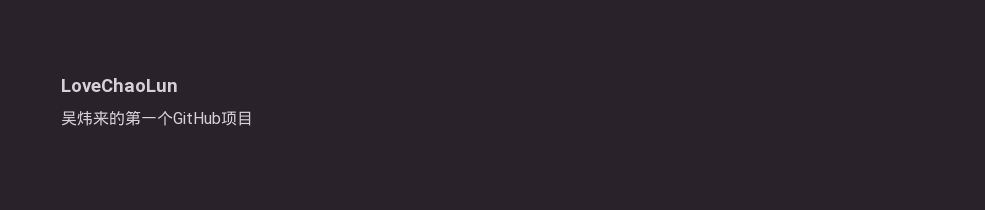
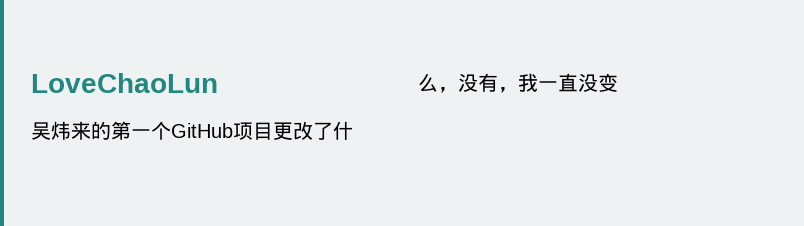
- 吴炜来的第一个GitHub项目
+ 吴炜来的第一个GitHub项目更改了什么，没有，我一直没变

